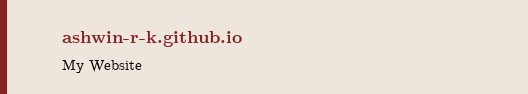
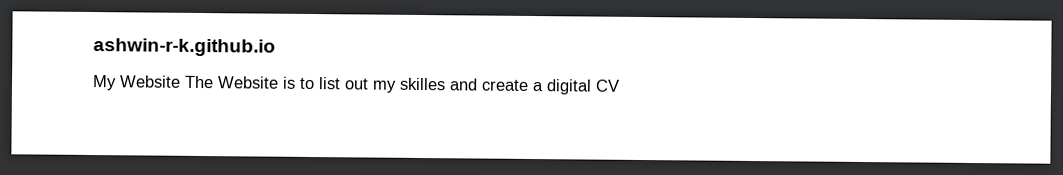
- My Website
+ My Website The Website is to list out my skilles and create a digital CV

